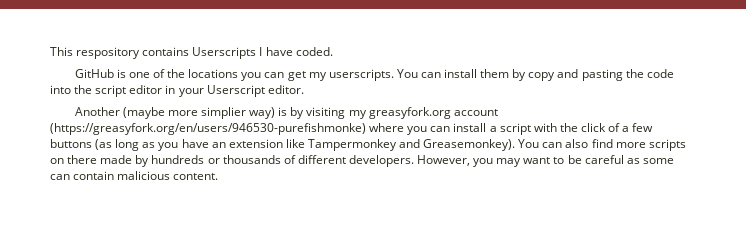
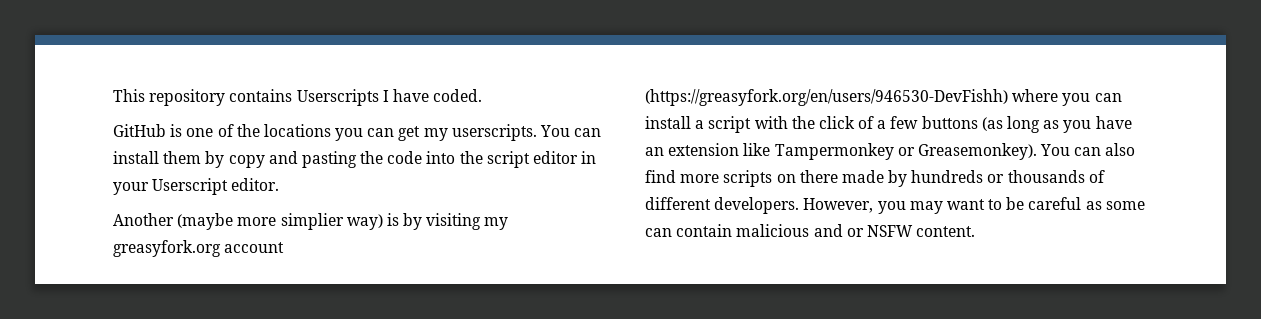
- This respository contains Userscripts I have coded.
+ This repository contains Userscripts I have coded.
- Another (maybe more simplier way) is by visiting my greasyfork.org account (https://greasyfork.org/en/users/946530-purefishmonke) where you can install a script with the click of a few buttons (as long as you have an extension like Tampermonkey and Greasemonkey).
+ Another (maybe more simplier way) is by visiting my greasyfork.org account (https://greasyfork.org/en/users/946530-DevFishh) where you can install a script with the click of a few buttons (as long as you have an extension like Tampermonkey or Greasemonkey).
- However, you may want to be careful as some can contain malicious content.
+ However, you may want to be careful as some can contain malicious and or NSFW content.

